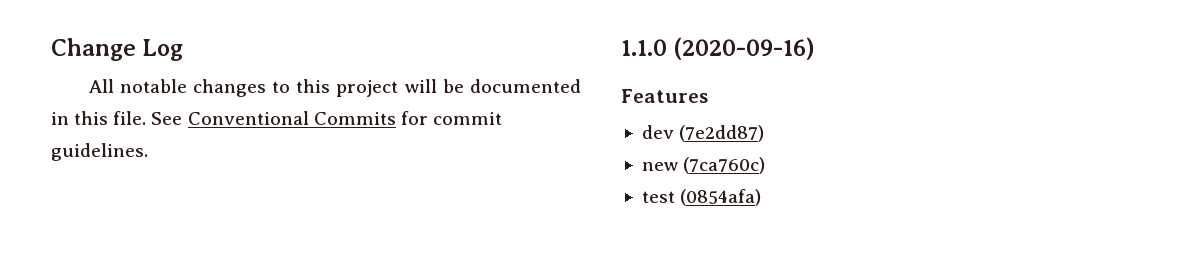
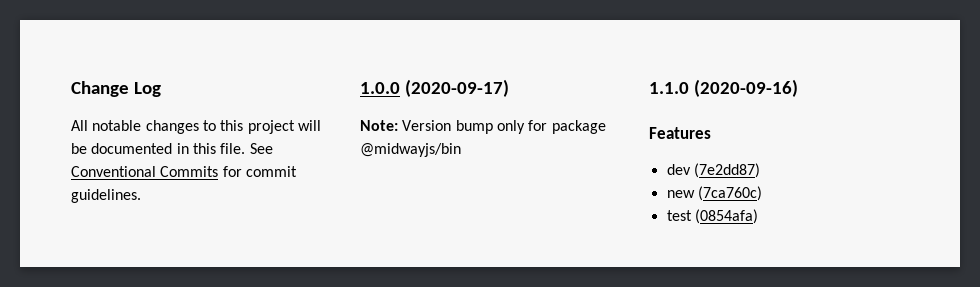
+ 1.0.0 (2020-09-17)
+ Note: Version bump only for package @midwayjs/bin

